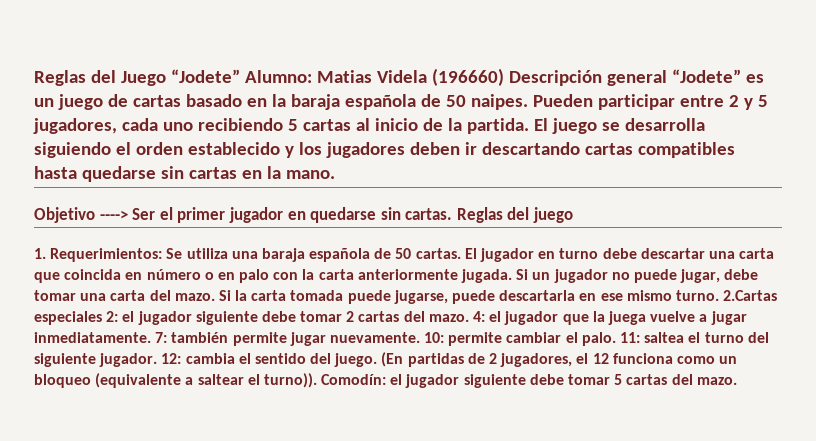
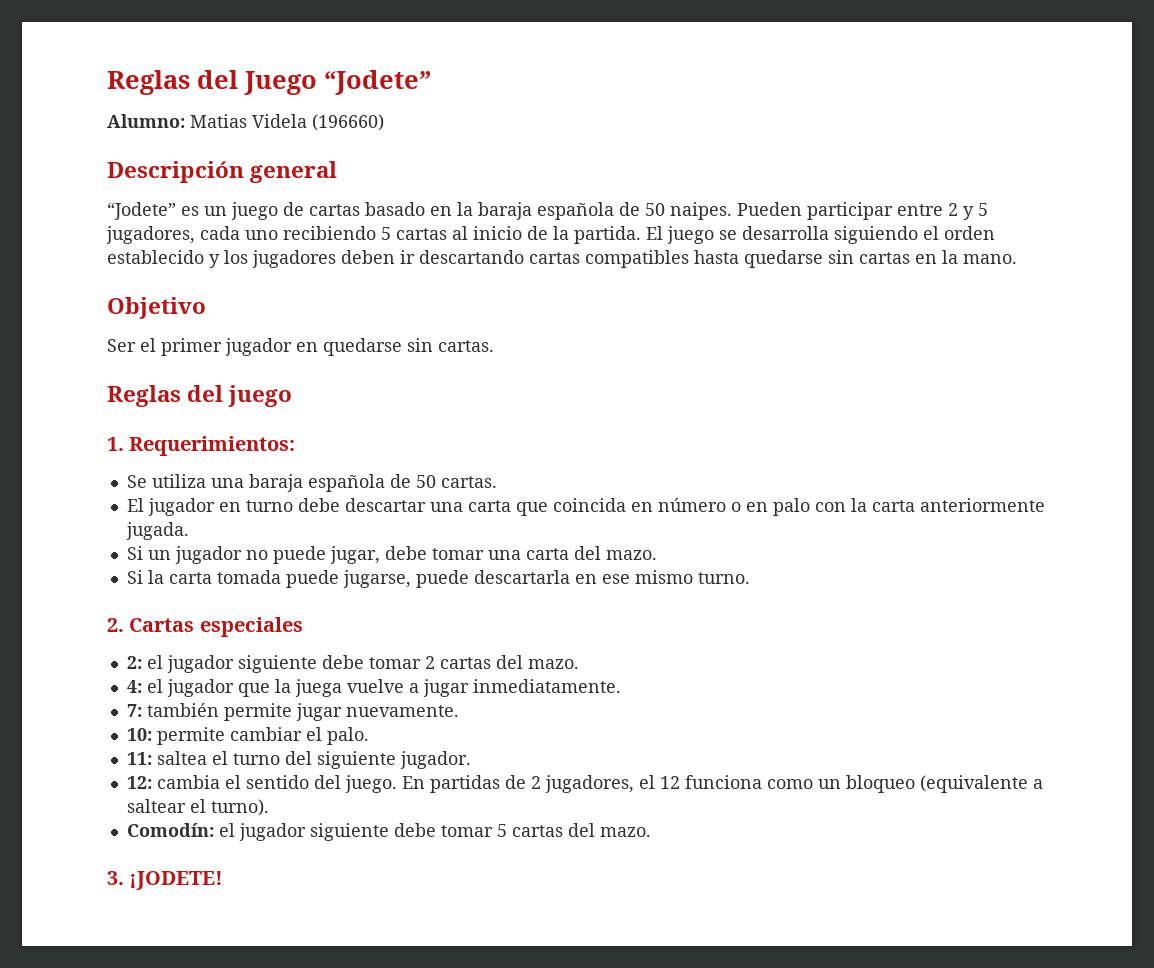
- Reglas del Juego “Jodete” Alumno: Matias Videla (196660) Descripción general “Jodete” es un juego de cartas basado en la baraja española de 50 naipes.
+ Reglas del Juego “Jodete”
+ Alumno: Matias Videla (196660)
+ Descripción general
+ “Jodete” es un juego de cartas basado en la baraja española de 50 naipes.
- Objetivo ----> Ser el primer jugador en quedarse sin cartas. Reglas del juego
+ Objetivo
+ Ser el primer jugador en quedarse sin cartas.
+ Reglas del juego
- 1. Requerimientos: Se utiliza una baraja española de 50 cartas. El jugador en turno debe descartar una carta que coincida en número o en palo con la carta anteriormente jugada. Si un jugador no puede jugar, debe tomar una carta del mazo. Si la carta tomada puede jugarse, puede descartarla en ese mismo turno. 2.Cartas especiales 2:
+ 1. Requerimientos:
+ Se utiliza una baraja española de 50 cartas.
+ El jugador en turno debe descartar una carta que coincida en número o en palo con la carta anteriormente jugada.
+ Si un jugador no puede jugar, debe tomar una carta del mazo.
+ Si la carta tomada puede jugarse, puede descartarla en ese mismo turno.
+ 2. Cartas especiales
+ 2:
- el jugador siguiente debe tomar 2 cartas del mazo. 4:
+ el jugador siguiente debe tomar 2 cartas del mazo.
+ 4:
- el jugador que la juega vuelve a jugar inmediatamente. 7:
+ el jugador que la juega vuelve a jugar inmediatamente.
+ 7:
- también permite jugar nuevamente. 10:
+ también permite jugar nuevamente.
+ 10:
- permite cambiar el palo. 11:
+ permite cambiar el palo.
+ 11:
- saltea el turno del siguiente jugador. 12:
+ saltea el turno del siguiente jugador.
+ 12:
- (En partidas de 2 jugadores, el 12 funciona como un bloqueo (equivalente a saltear el turno)). Comodín: el jugador siguiente debe tomar 5 cartas del mazo.
+ En partidas de 2 jugadores, el 12 funciona como un bloqueo (equivalente a saltear el turno).
+ Comodín: el jugador siguiente debe tomar 5 cartas del mazo.
+ 3. ¡JODETE!

